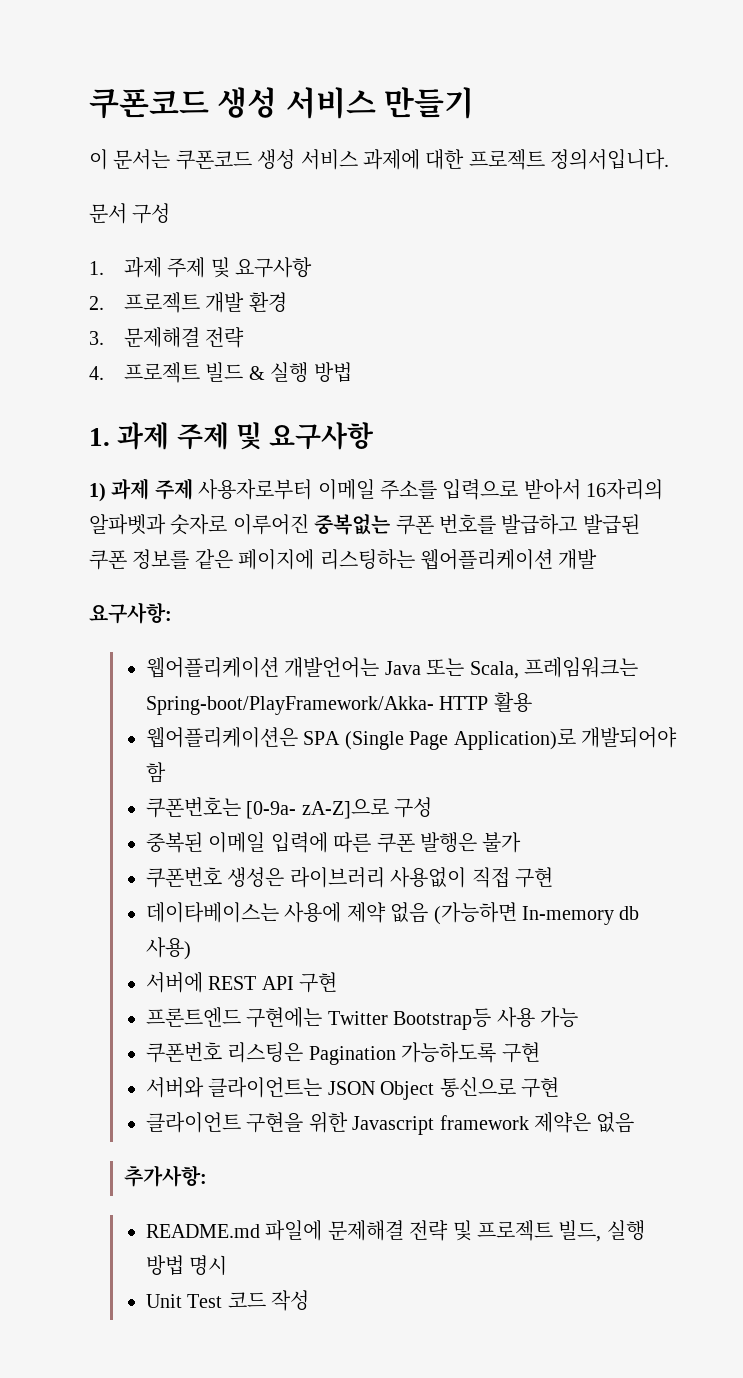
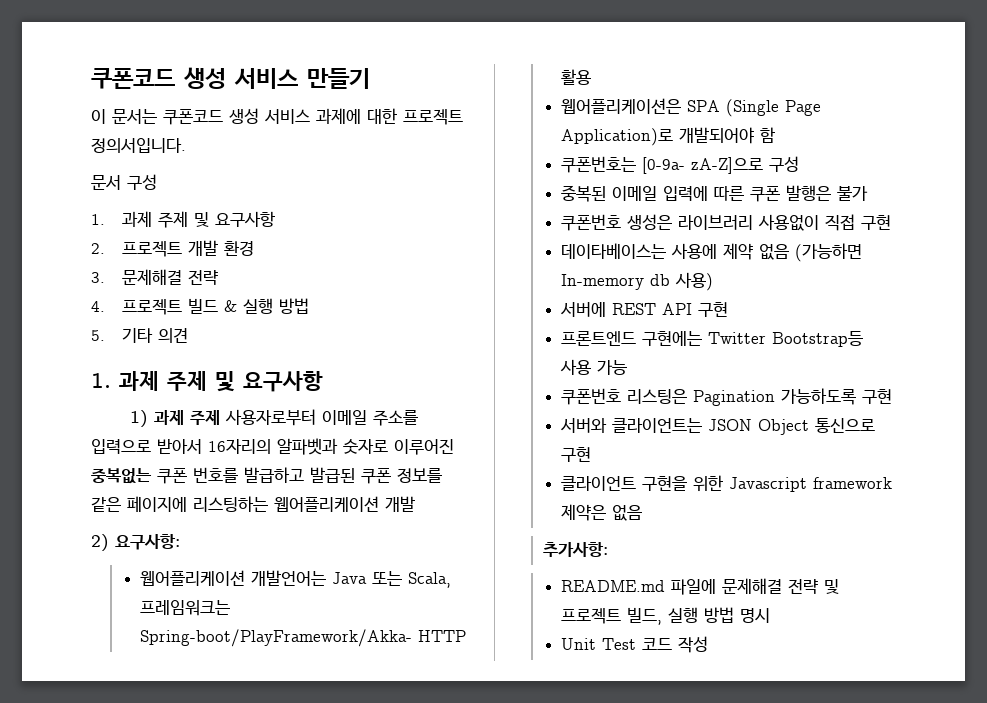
+ 5. 기타 의견
- 요구사항:
+ 2) 요구사항:

